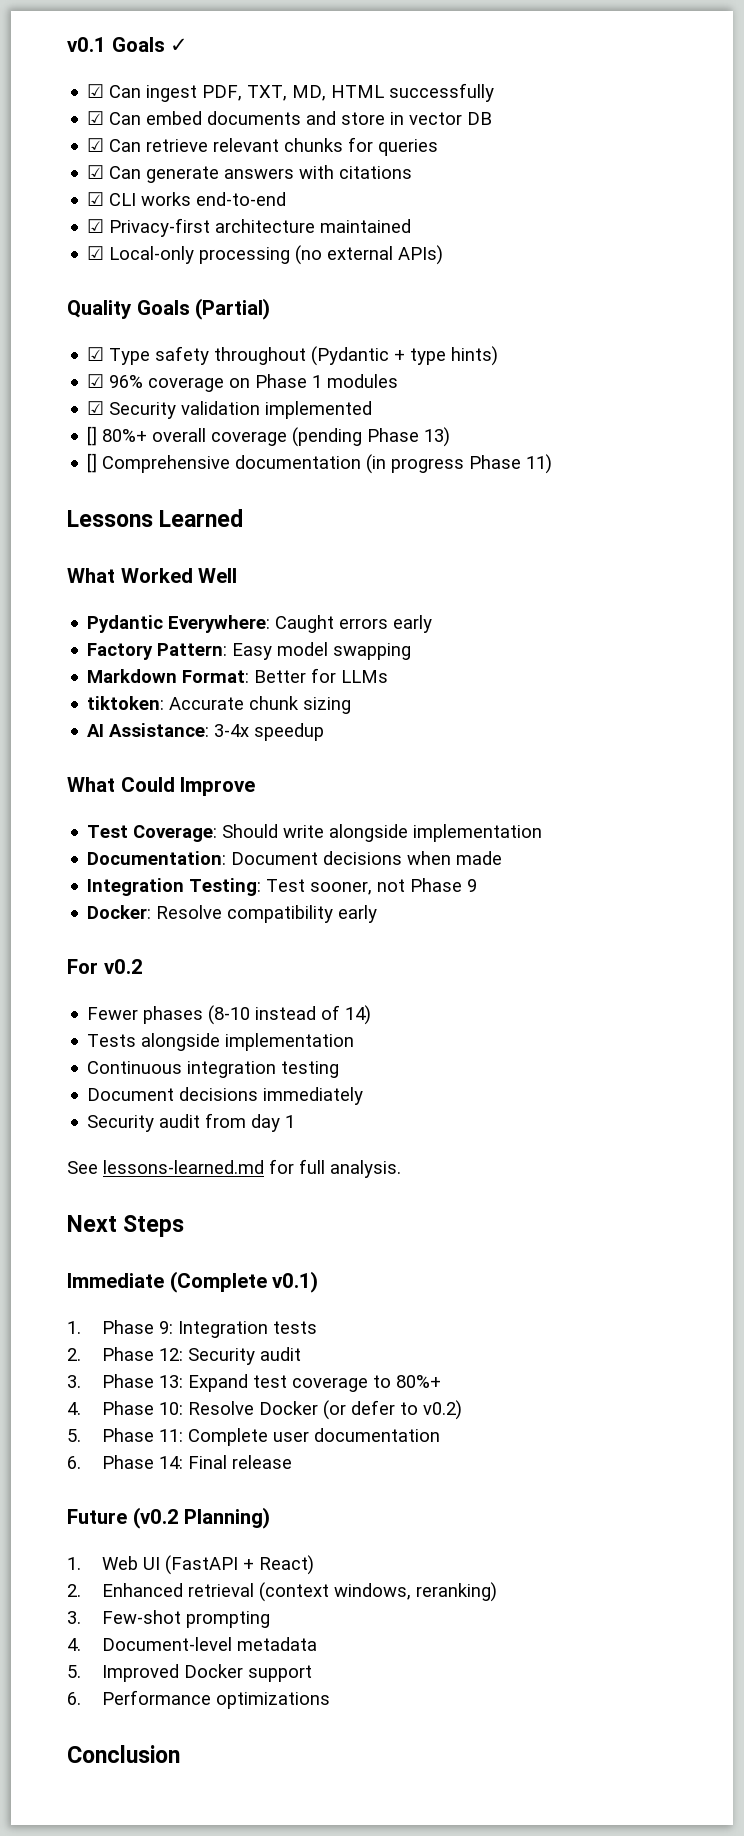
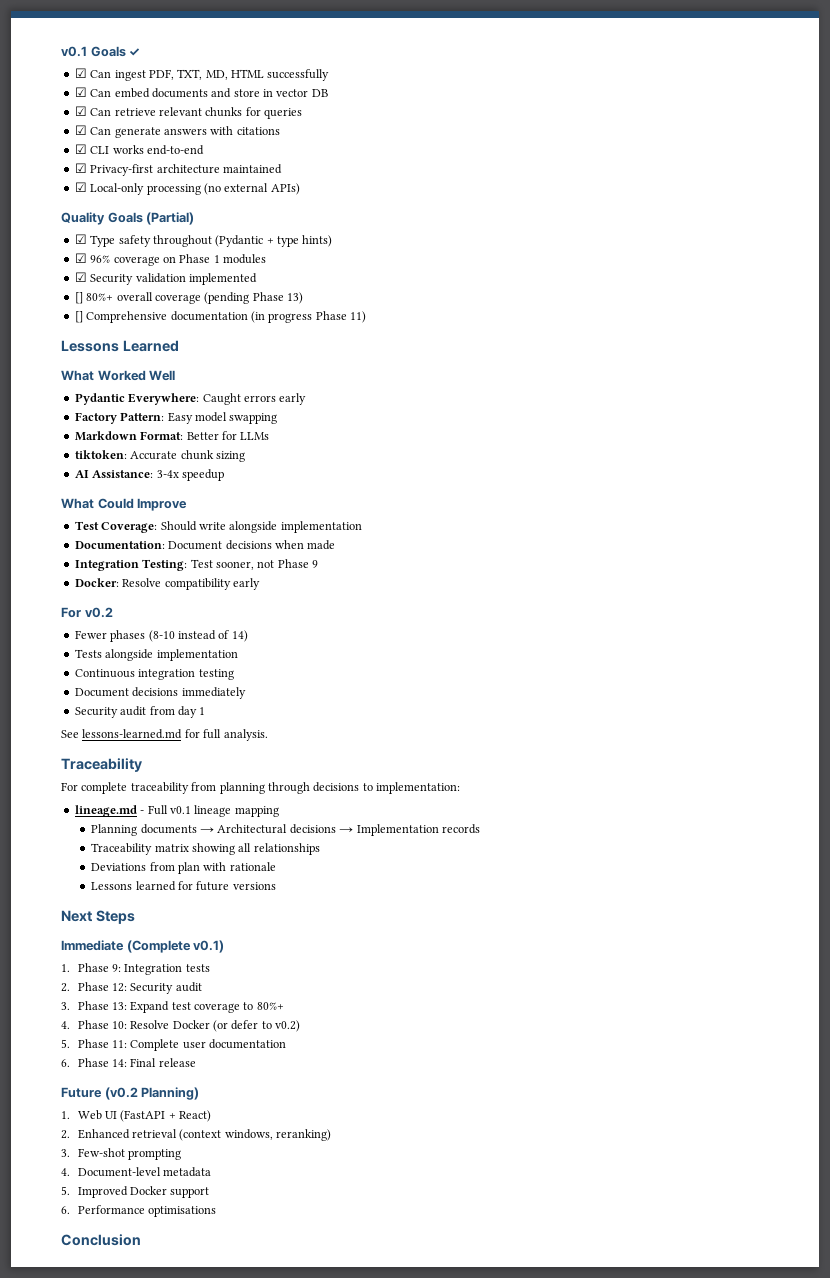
  See lessons-learned.md for full analysis.
+ Traceability
+ For complete traceability from planning through decisions to implementation:
+ lineage.md - Full v0.1 lineage mapping
+ Planning documents → Architectural decisions → Implementation records
+ Traceability matrix showing all relationships
+ Deviations from plan with rationale
+ Lessons learned for future versions
- 6. Performance optimizations
+ 6. Performance optimisations

